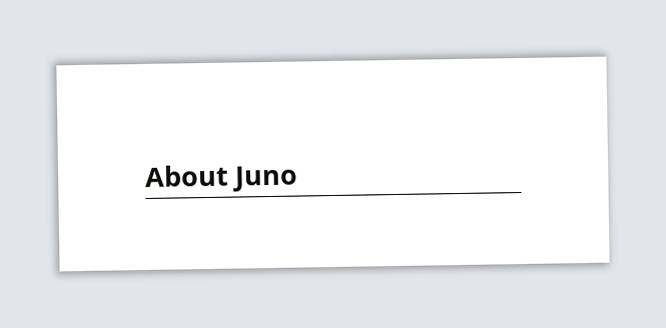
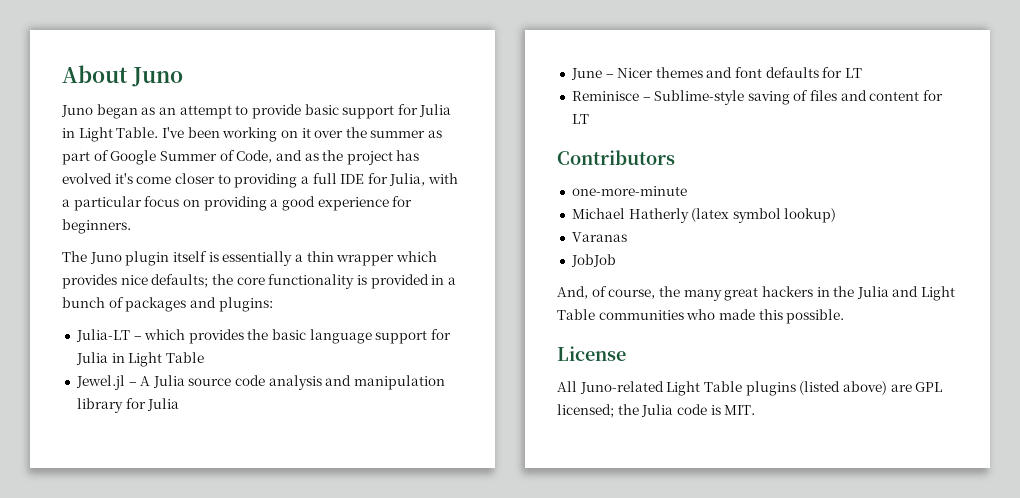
+ Juno began as an attempt to provide basic support for Julia in Light Table. I've been working on it over the summer as part of Google Summer of Code, and as the project has evolved it's come closer to providing a full IDE for Julia, with a particular focus on providing a good experience for beginners.
+ The Juno plugin itself is essentially a thin wrapper which provides nice defaults; the core functionality is provided in a bunch of packages and plugins:
+ Julia-LT – which provides the basic language support for Julia in Light Table
+ Jewel.jl – A Julia source code analysis and manipulation library for Julia
+ June – Nicer themes and font defaults for LT
+ Reminisce – Sublime-style saving of files and content for LT
+ Contributors
+ one-more-minute
+ Michael Hatherly (latex symbol lookup)
+ Varanas
+ JobJob
+ And, of course, the many great hackers in the Julia and Light Table communities who made this possible.
+ License
+ All Juno-related Light Table plugins (listed above) are GPL licensed; the Julia code is MIT.

